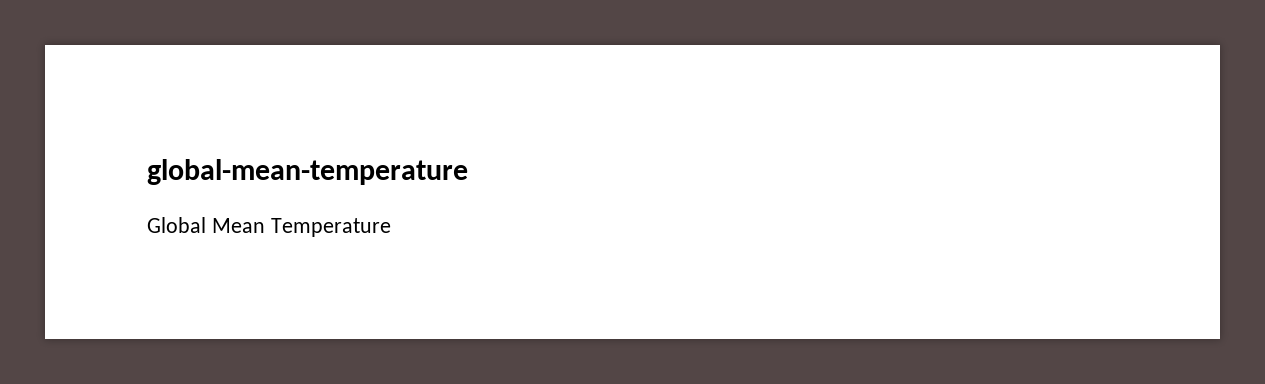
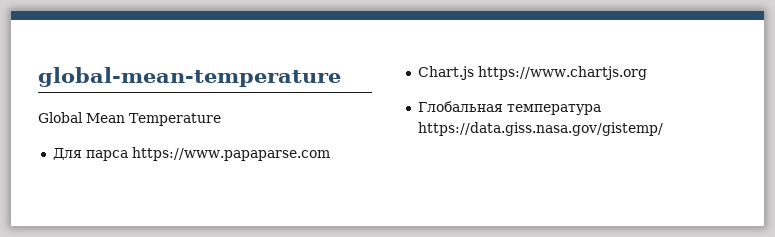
+ Для парса https://www.papaparse.com
+ Chart.js https://www.chartjs.org
+ Глобальная температура https://data.giss.nasa.gov/gistemp/

